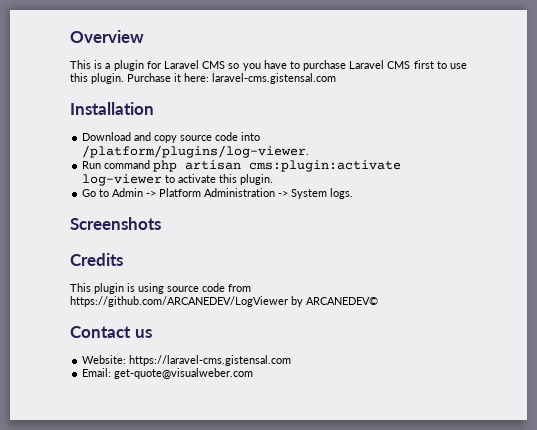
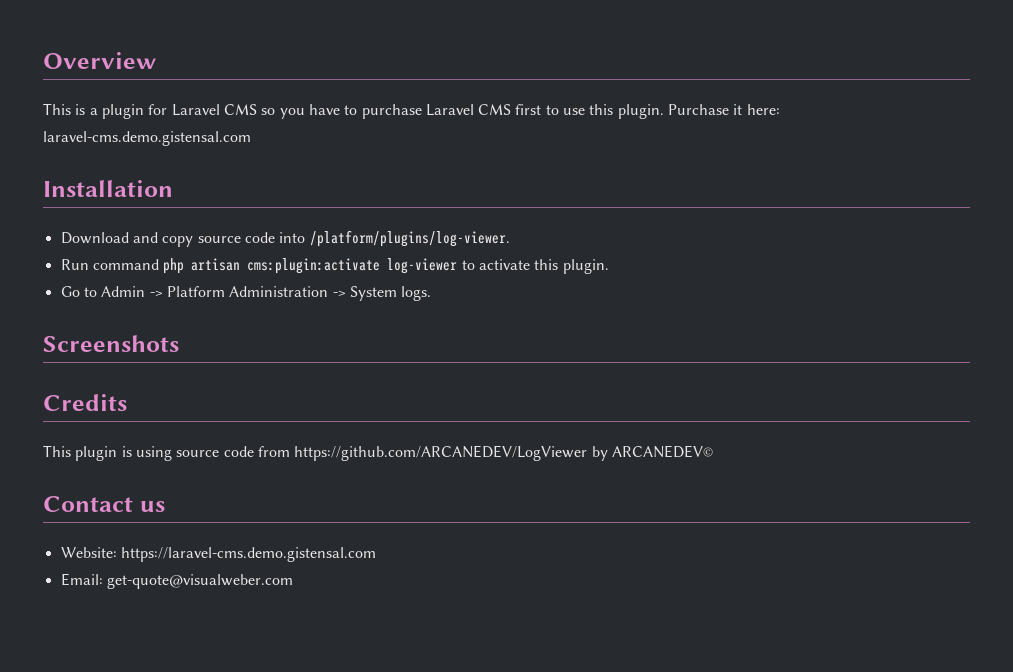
- Purchase it here: laravel-cms.gistensal.com
+ Purchase it here: laravel-cms.demo.gistensal.com
- Website: https://laravel-cms.gistensal.com
+ Website: https://laravel-cms.demo.gistensal.com

